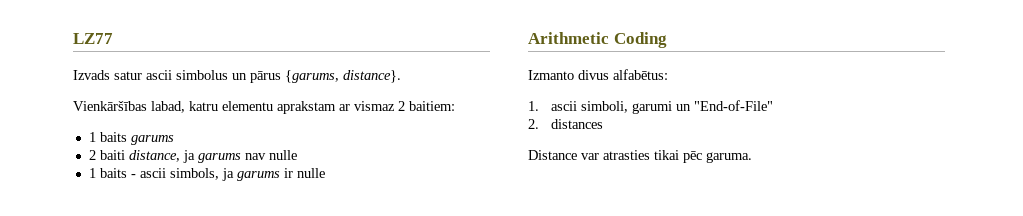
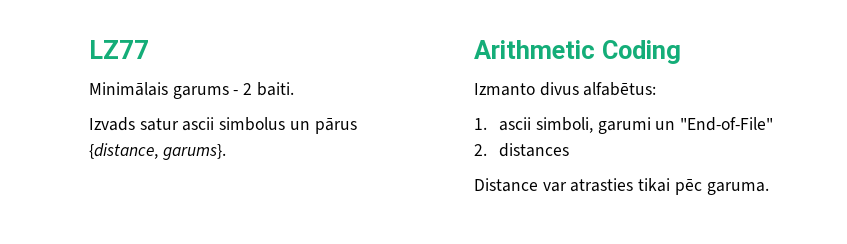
+ Minimālais garums - 2 baiti.
- Izvads satur ascii simbolus un pārus {garums, distance}.
- Vienkāršības labad, katru elementu aprakstam ar vismaz 2 baitiem:
- 1 baits garums
- 2 baiti distance, ja garums nav nulle
- 1 baits - ascii simbols, ja garums ir nulle
+ Izvads satur ascii simbolus un pārus {distance, garums}.

